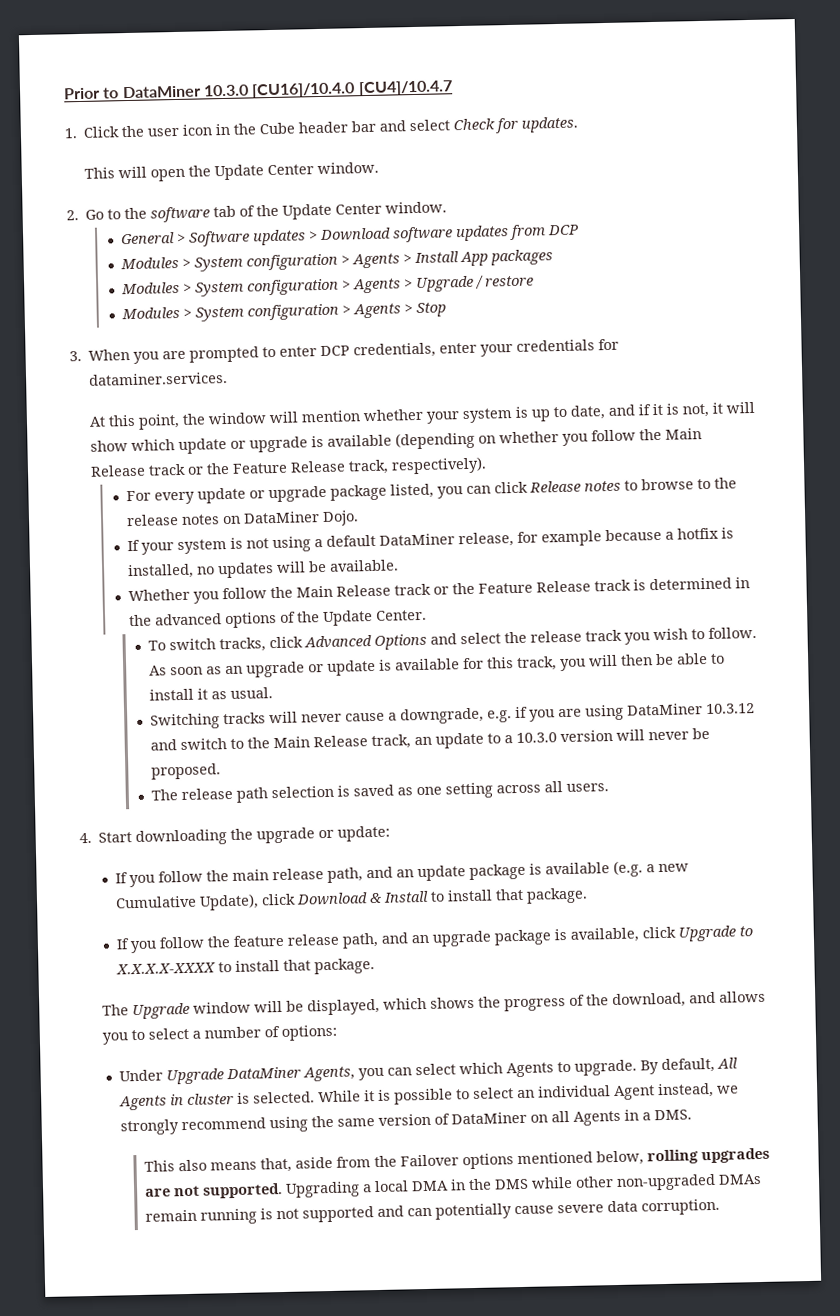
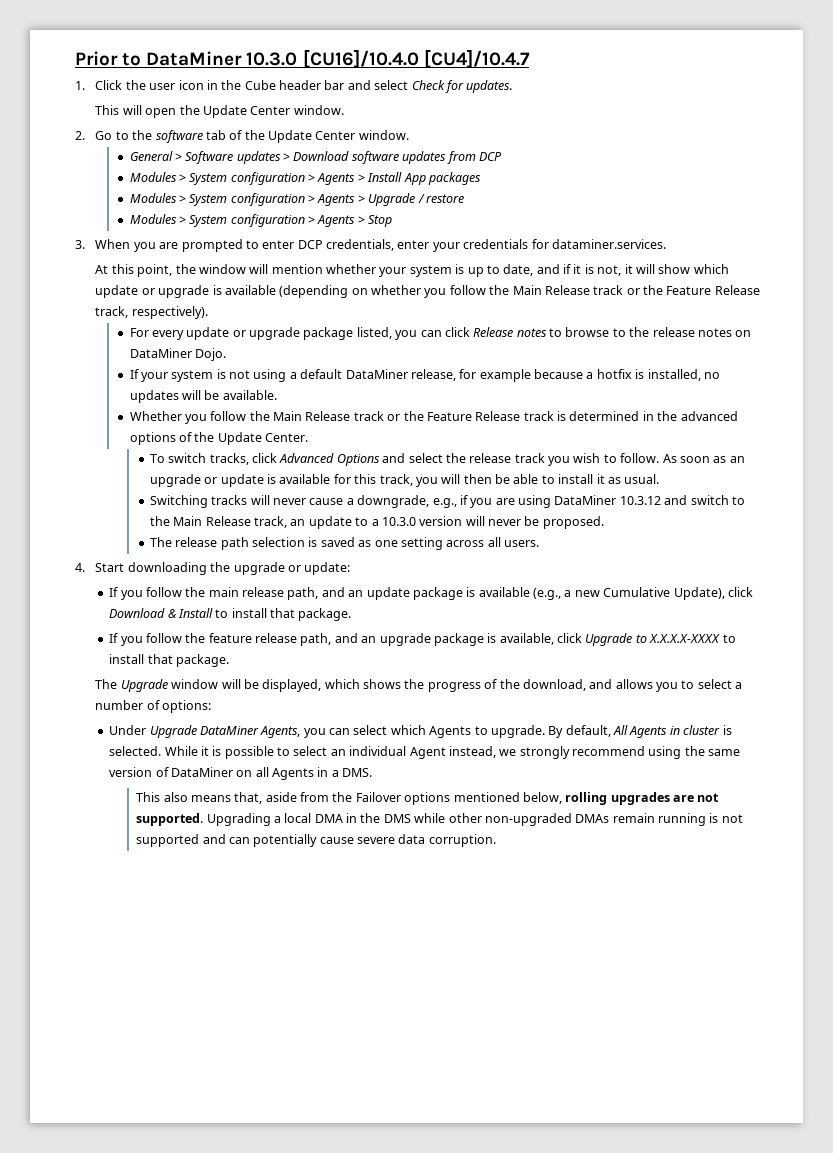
- Switching tracks will never cause a downgrade, e.g. if you are using DataMiner 10.3.12 and switch to the Main Release track, an update to a 10.3.0 version will never be proposed.
+ Switching tracks will never cause a downgrade, e.g., if you are using DataMiner 10.3.12 and switch to the Main Release track, an update to a 10.3.0 version will never be proposed.
- If you follow the main release path, and an update package is available (e.g. a new Cumulative Update), click Download & Install to install that package.
+ If you follow the main release path, and an update package is available (e.g., a new Cumulative Update), click Download & Install to install that package.

